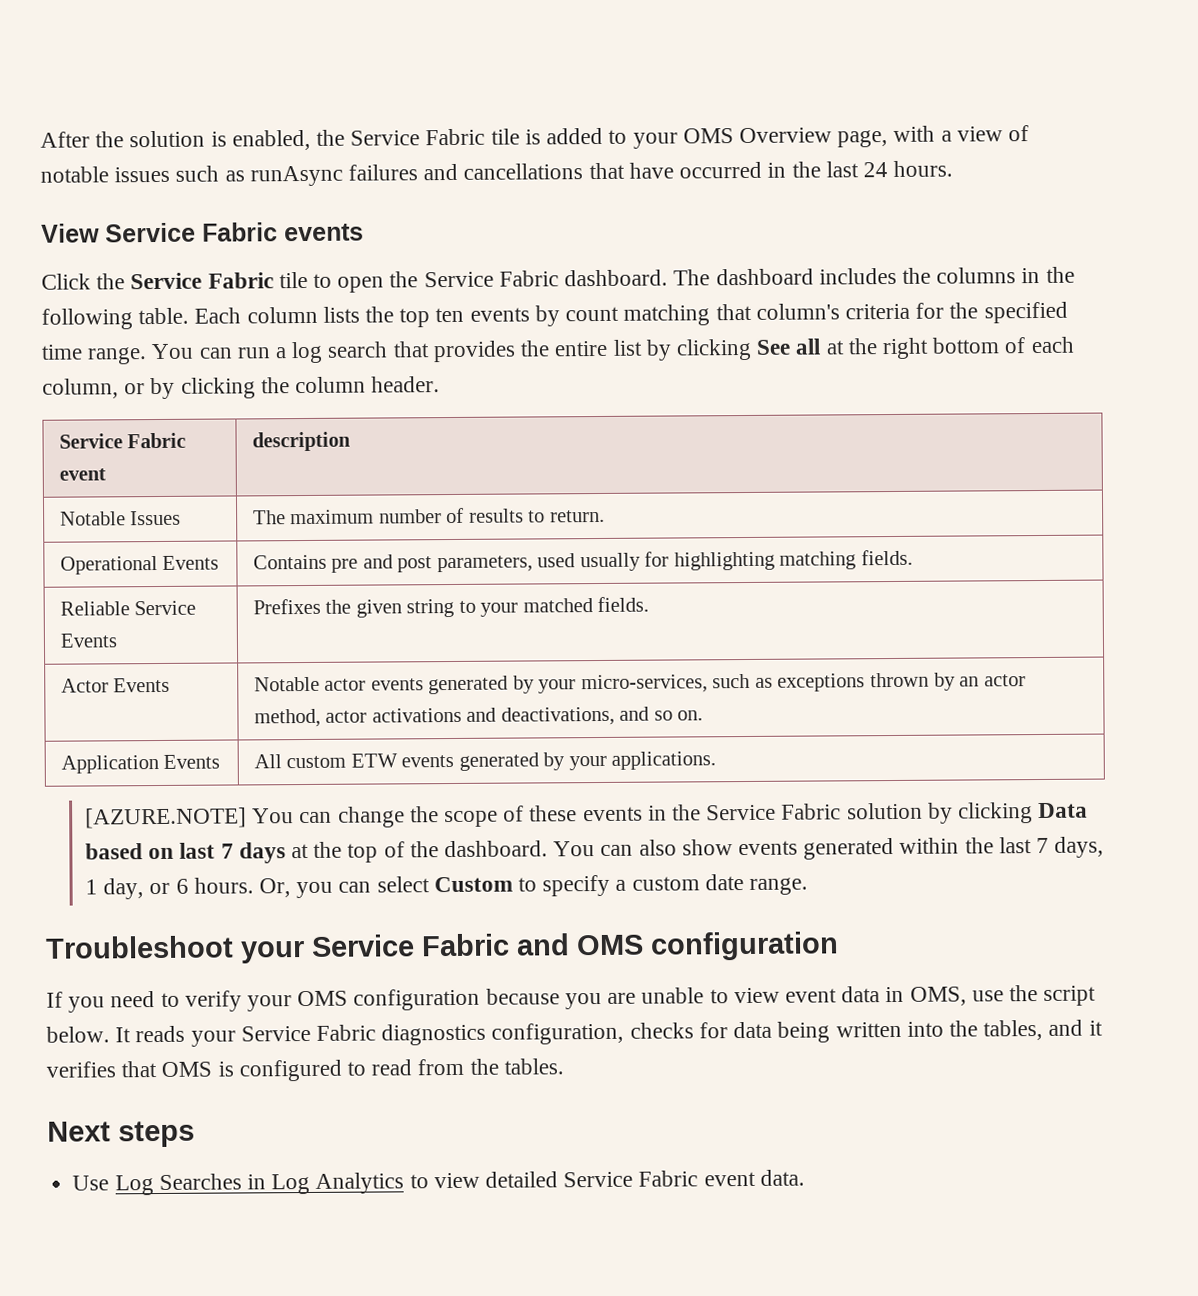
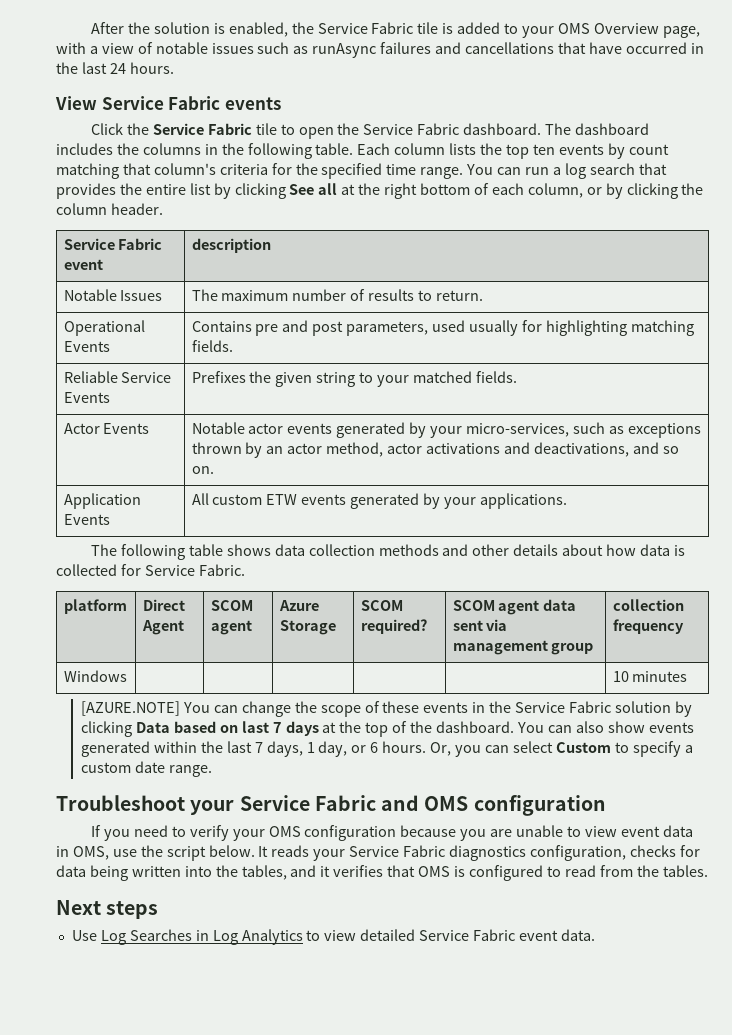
+ The following table shows data collection methods and other details about how data is collected for Service Fabric.
+ platform | Direct Agent | SCOM agent | Azure Storage | SCOM required? | SCOM agent data sent via management group | collection frequency
+ Windows | | | | | | 10 minutes

